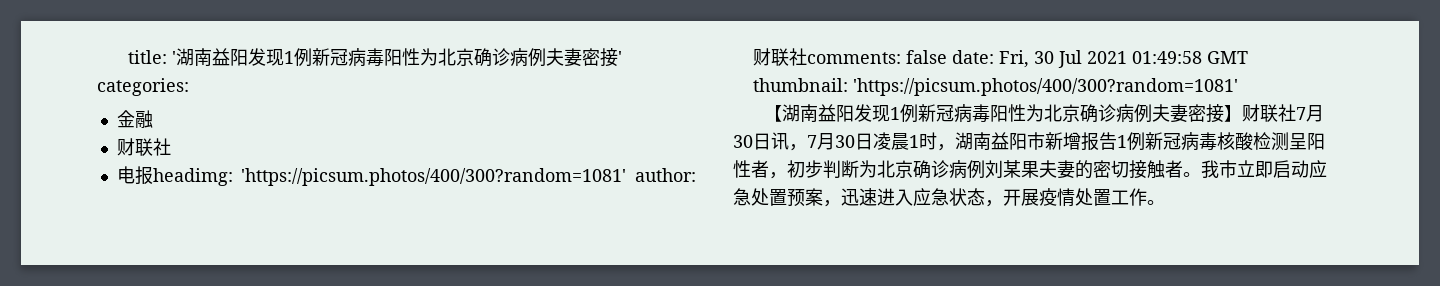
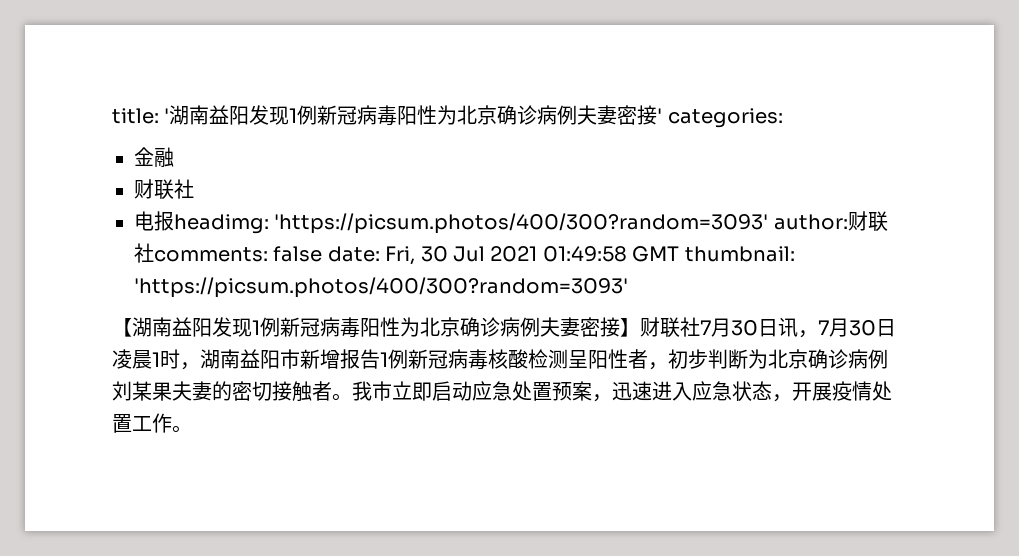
- 电报headimg: 'https://picsum.photos/400/300?random=1081' author:财联社comments: false date: Fri, 30 Jul 2021 01:49:58 GMT thumbnail: 'https://picsum.photos/400/300?random=1081'
+ 电报headimg: 'https://picsum.photos/400/300?random=3093' author:财联社comments: false date: Fri, 30 Jul 2021 01:49:58 GMT thumbnail: 'https://picsum.photos/400/300?random=3093'

